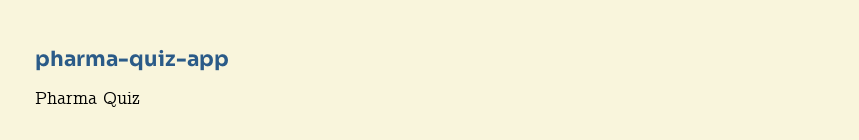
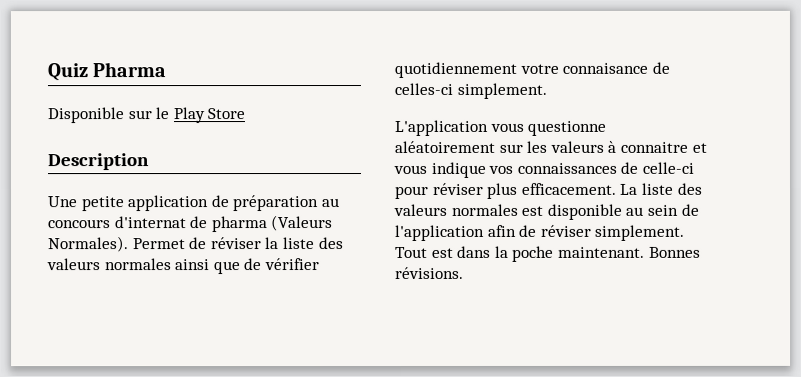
- pharma-quiz-app
- Pharma Quiz
+ Quiz Pharma
+ Disponible sur le Play Store
+ Description
+ Une petite application de préparation au concours d'internat de pharma (Valeurs Normales). Permet de réviser la liste des valeurs normales ainsi que de vérifier quotidiennement votre connaisance de celles-ci simplement.
+ L'application vous questionne aléatoirement sur les valeurs à connaitre et vous indique vos connaissances de celle-ci pour réviser plus efficacement. La liste des valeurs normales est disponible au sein de l'application afin de réviser simplement. Tout est dans la poche maintenant. Bonnes révisions.

